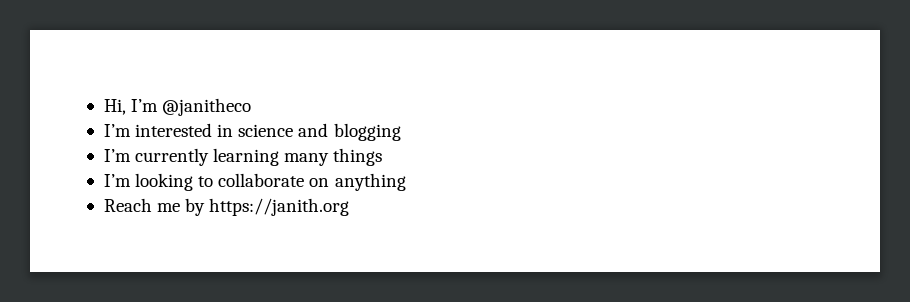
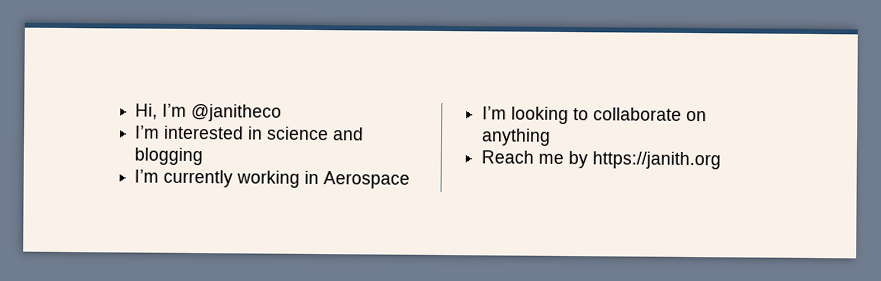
- I’m currently learning many things
+ I’m currently working in Aerospace

